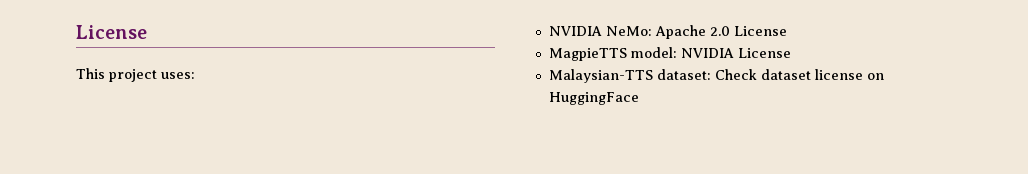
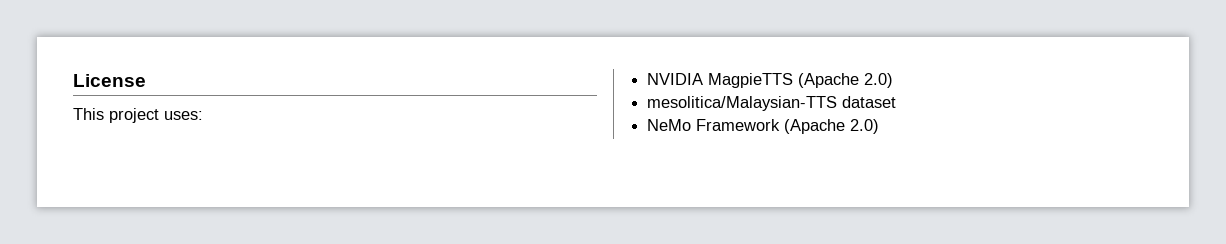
- NVIDIA NeMo: Apache 2.0 License
- MagpieTTS model: NVIDIA License
- Malaysian-TTS dataset: Check dataset license on HuggingFace
+ NVIDIA MagpieTTS (Apache 2.0)
+ mesolitica/Malaysian-TTS dataset
+ NeMo Framework (Apache 2.0)

